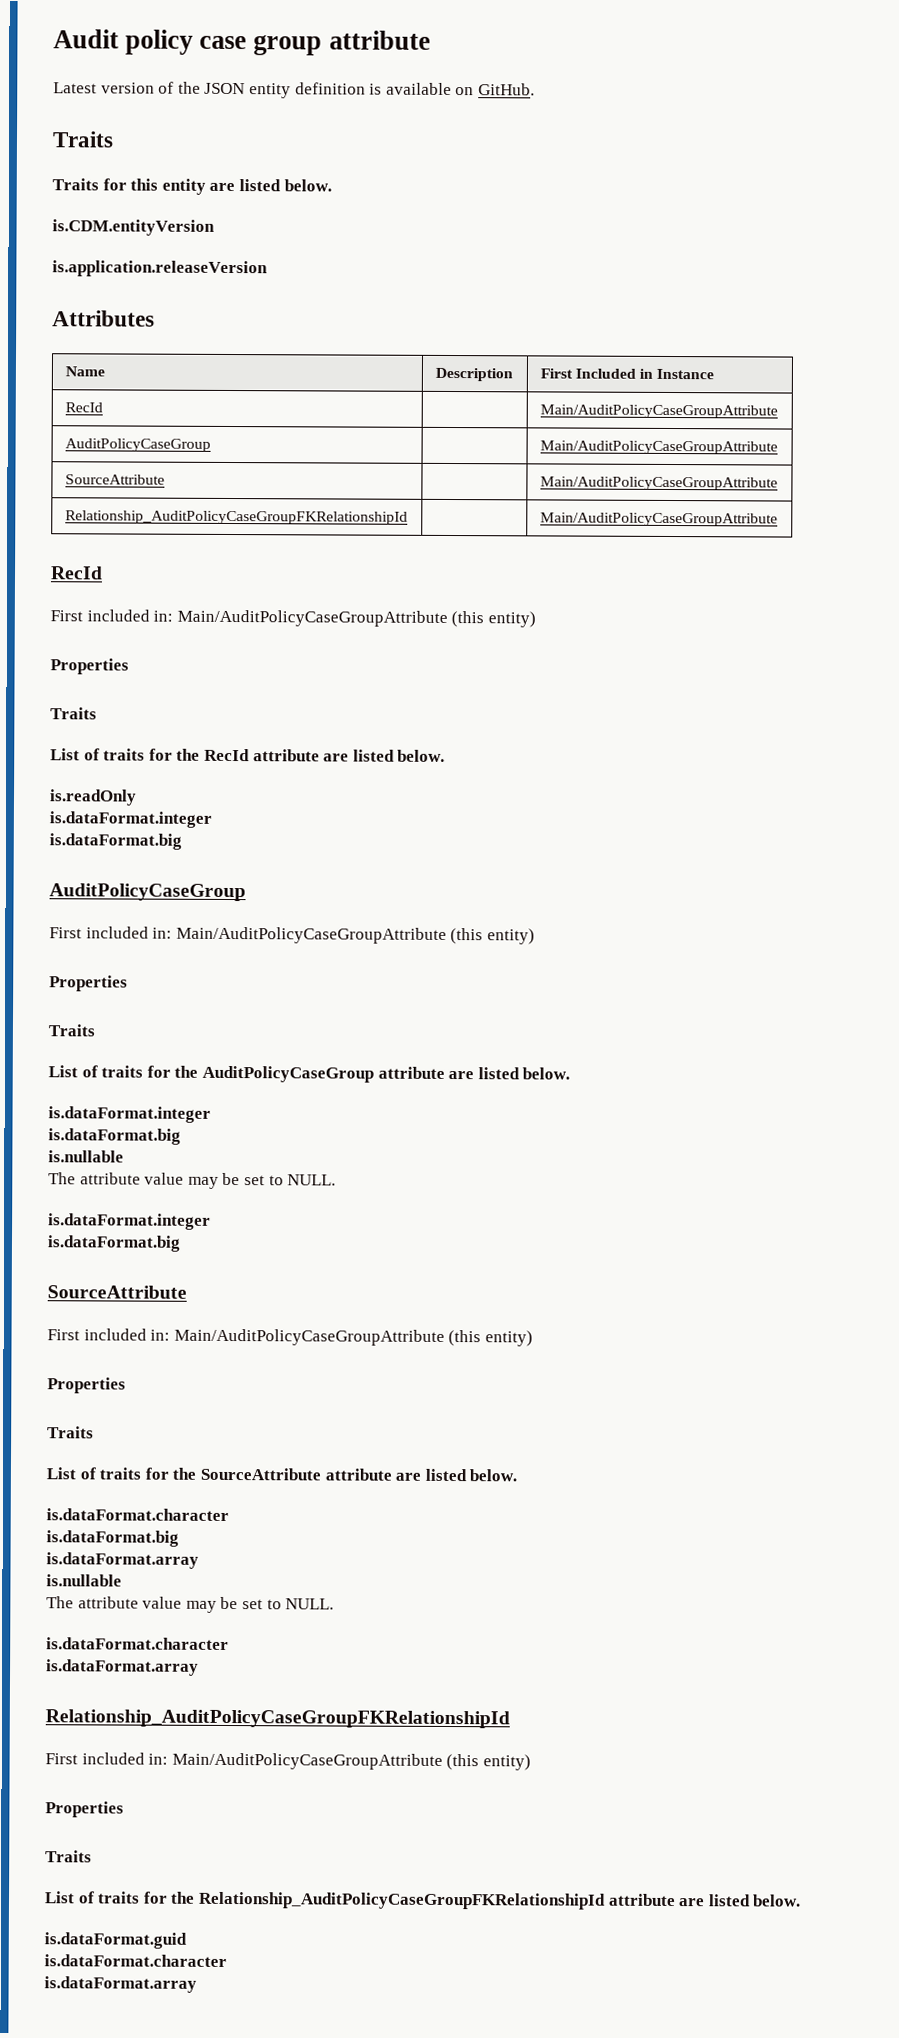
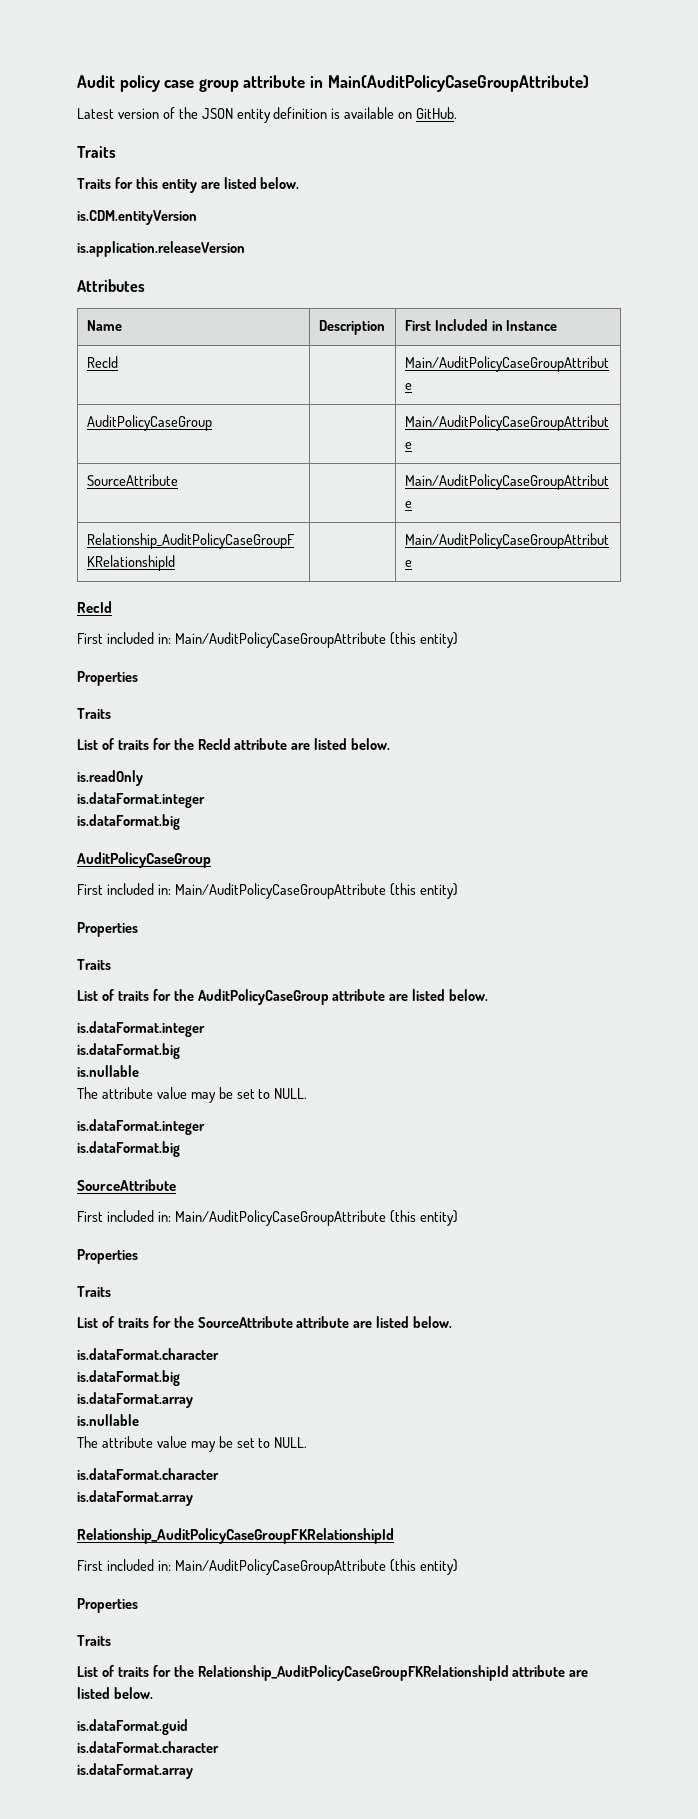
- Audit policy case group attribute
+ Audit policy case group attribute in Main(AuditPolicyCaseGroupAttribute)

